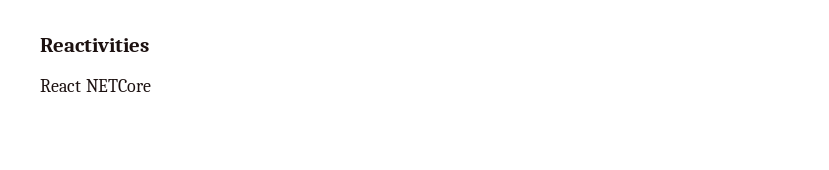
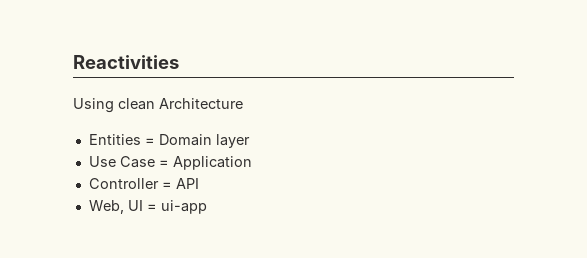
- React NETCore
+ Using clean Architecture
+ Entities = Domain layer
+ Use Case = Application
+ Controller = API
+ Web, UI = ui-app

